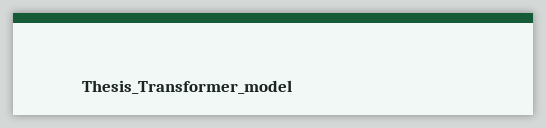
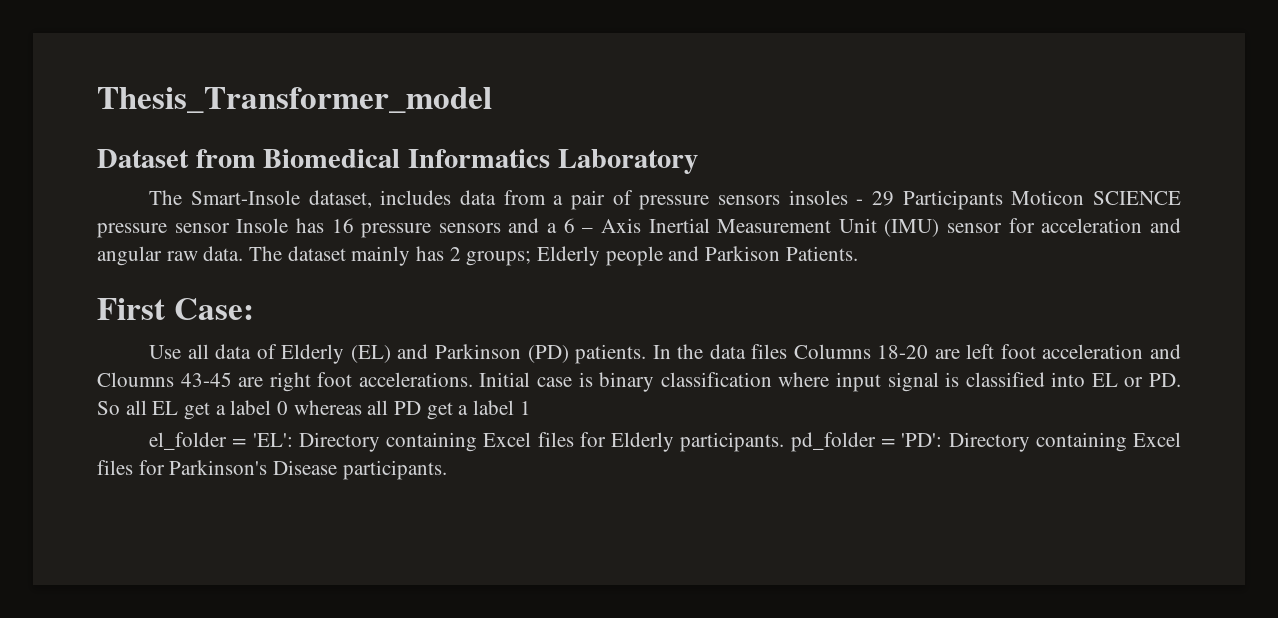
+ Dataset from Biomedical Informatics Laboratory
+ The Smart-Insole dataset, includes data from a pair of pressure sensors insoles - 29 Participants Moticon SCIENCE pressure sensor Insole has 16 pressure sensors and a 6 – Axis Inertial Measurement Unit (IMU) sensor for acceleration and angular raw data. The dataset mainly has 2 groups; Elderly people and Parkison Patients.
+ First Case:
+ Use all data of Elderly (EL) and Parkinson (PD) patients. In the data files Columns 18-20 are left foot acceleration and Cloumns 43-45 are right foot accelerations. Initial case is binary classification where input signal is classified into EL or PD. So all EL get a label 0 whereas all PD get a label 1
+ el_folder = 'EL': Directory containing Excel files for Elderly participants. pd_folder = 'PD': Directory containing Excel files for Parkinson's Disease participants.

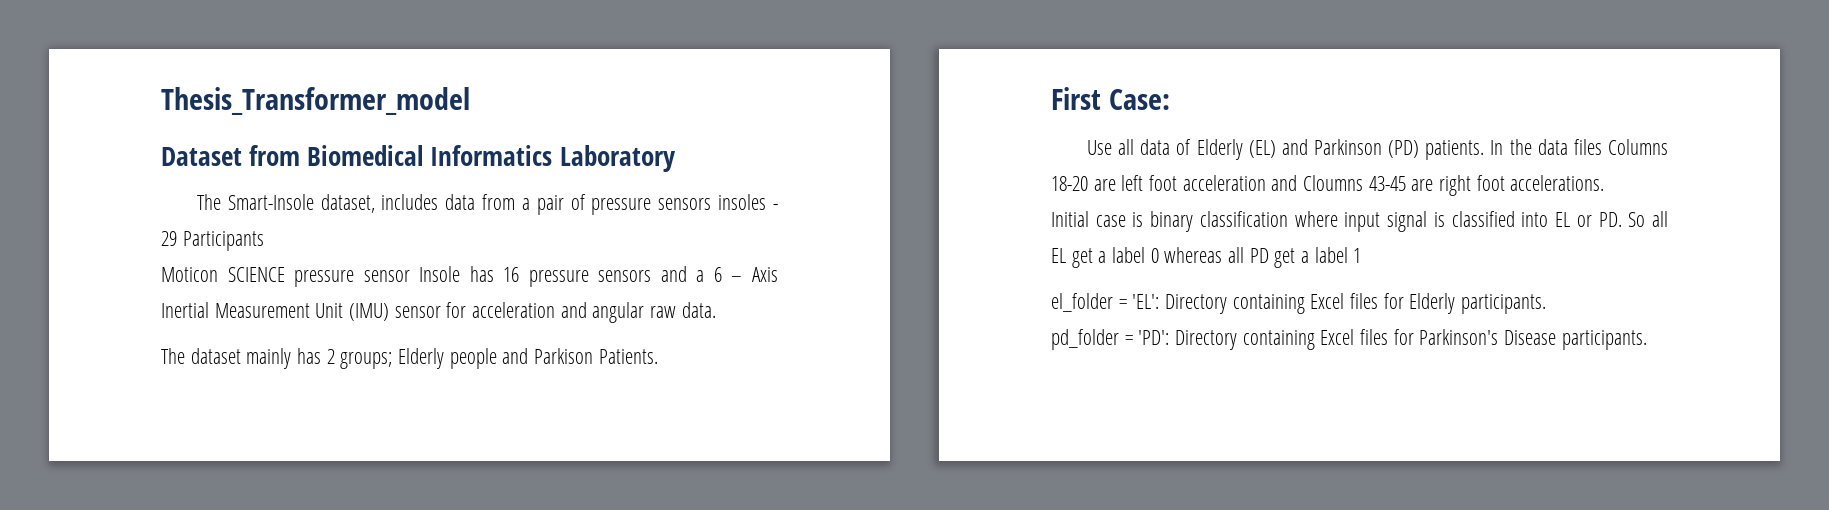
- The Smart-Insole dataset, includes data from a pair of pressure sensors insoles - 29 Participants Moticon SCIENCE pressure sensor Insole has 16 pressure sensors and a 6 – Axis Inertial Measurement Unit (IMU) sensor for acceleration and angular raw data. The dataset mainly has 2 groups; Elderly people and Parkison Patients.
+ The Smart-Insole dataset, includes data from a pair of pressure sensors insoles - 29 Participants
+ Moticon SCIENCE pressure sensor Insole has 16 pressure sensors and a 6 – Axis Inertial Measurement Unit (IMU) sensor for acceleration and angular raw data.
+ The dataset mainly has 2 groups; Elderly people and Parkison Patients.
- In the data files Columns 18-20 are left foot acceleration and Cloumns 43-45 are right foot accelerations. Initial case is binary classification where input signal is classified into EL or PD. So all EL get a label 0 whereas all PD get a label 1
+ In the data files Columns 18-20 are left foot acceleration and Cloumns 43-45 are right foot accelerations.
+ Initial case is binary classification where input signal is classified into EL or PD. So all EL get a label 0 whereas all PD get a label 1
- el_folder = 'EL': Directory containing Excel files for Elderly participants. pd_folder = 'PD': Directory containing Excel files for Parkinson's Disease participants.
+ el_folder = 'EL': Directory containing Excel files for Elderly participants.
+ pd_folder = 'PD': Directory containing Excel files for Parkinson's Disease participants.

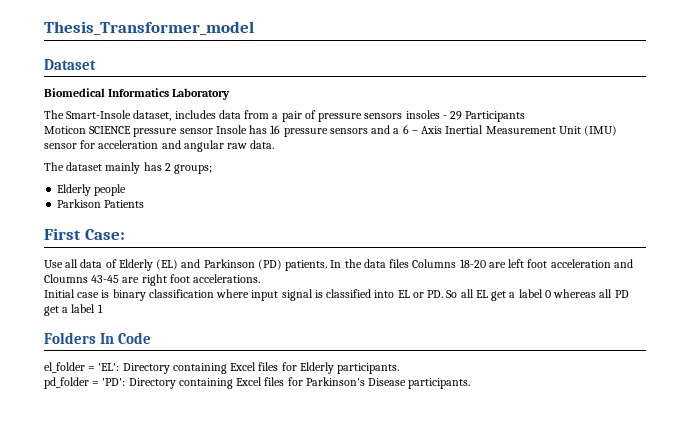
- Dataset from Biomedical Informatics Laboratory
+ Dataset
+ Biomedical Informatics Laboratory
- The dataset mainly has 2 groups; Elderly people and Parkison Patients.
+ The dataset mainly has 2 groups;
+ Elderly people
+ Parkison Patients
+ Folders In Code

